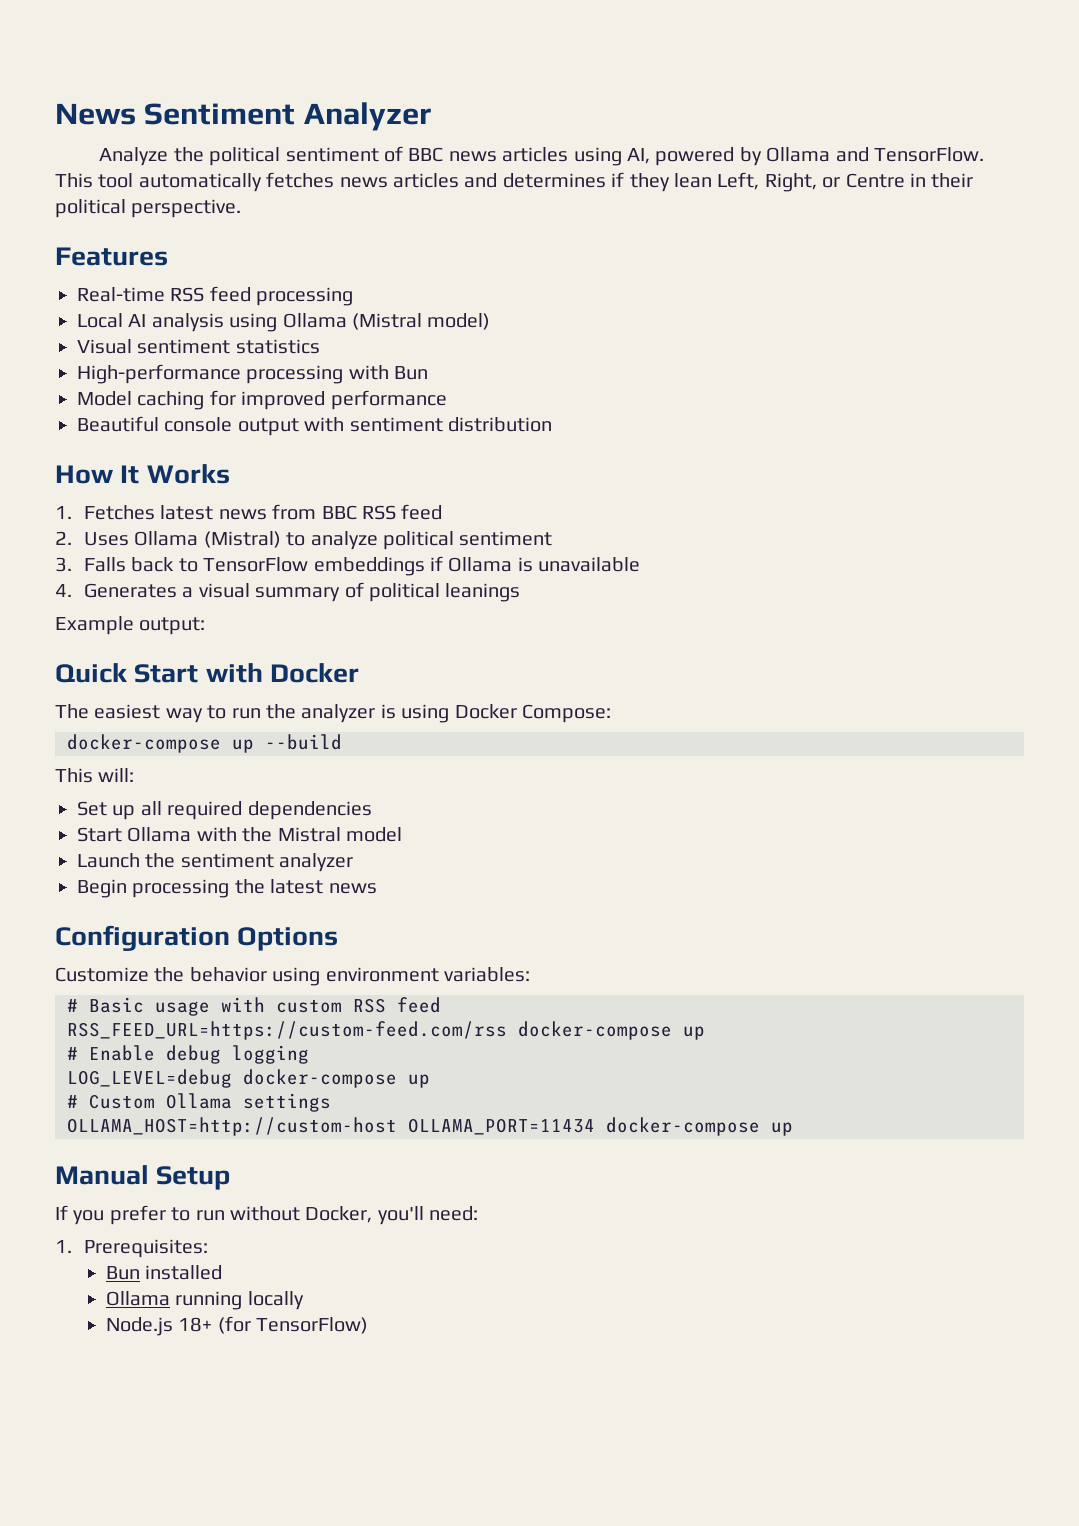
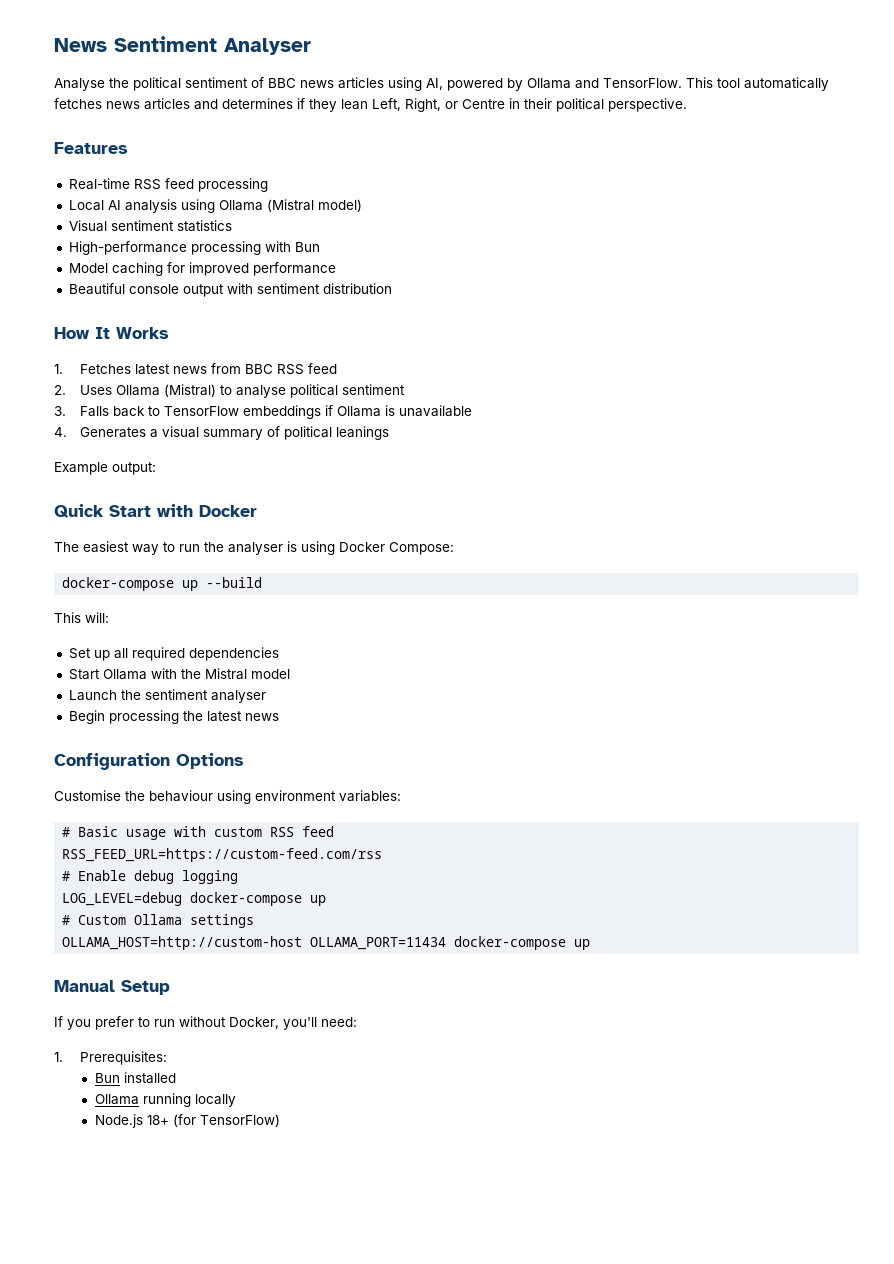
- News Sentiment Analyzer
- Analyze the political sentiment of BBC news articles using AI, powered by Ollama and TensorFlow.
+ News Sentiment Analyser
+ Analyse the political sentiment of BBC news articles using AI, powered by Ollama and TensorFlow.
- 2. Uses Ollama (Mistral) to analyze political sentiment
+ 2. Uses Ollama (Mistral) to analyse political sentiment
- The easiest way to run the analyzer is using Docker Compose:
+ The easiest way to run the analyser is using Docker Compose:
- Launch the sentiment analyzer
+ Launch the sentiment analyser
- Customize the behavior using environment variables:
+ Customise the behaviour using environment variables:
- RSS_FEED_URL=https://custom-feed.com/rss docker-compose up
+ RSS_FEED_URL=https://custom-feed.com/rss

